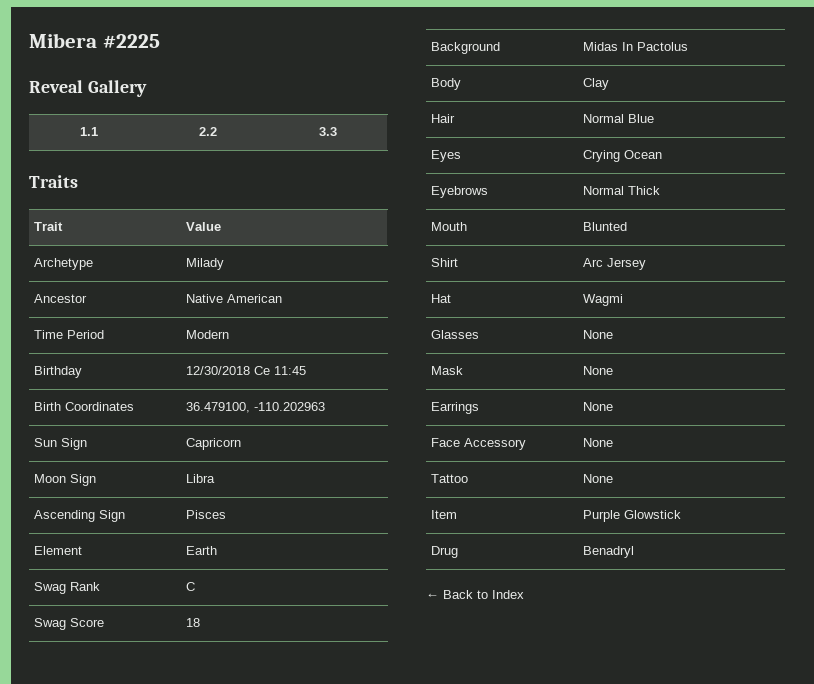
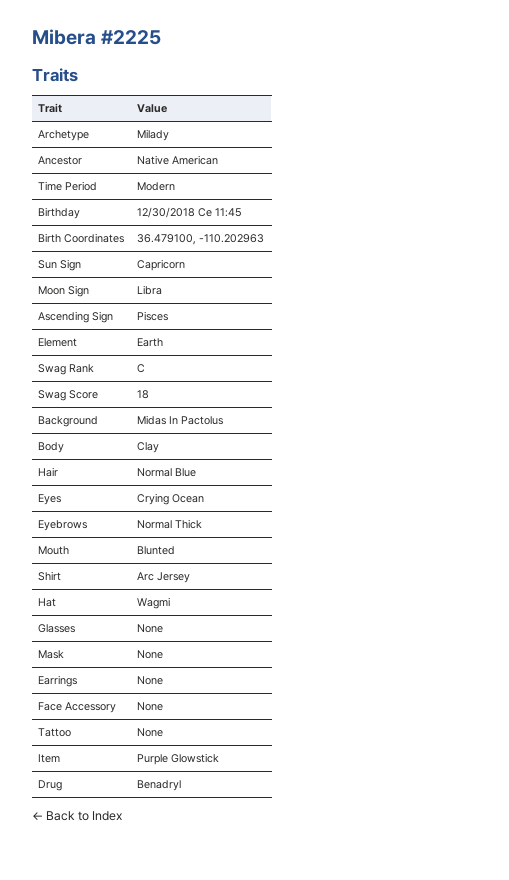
- Reveal Gallery
- 1.1 | 2.2 | 3.3

